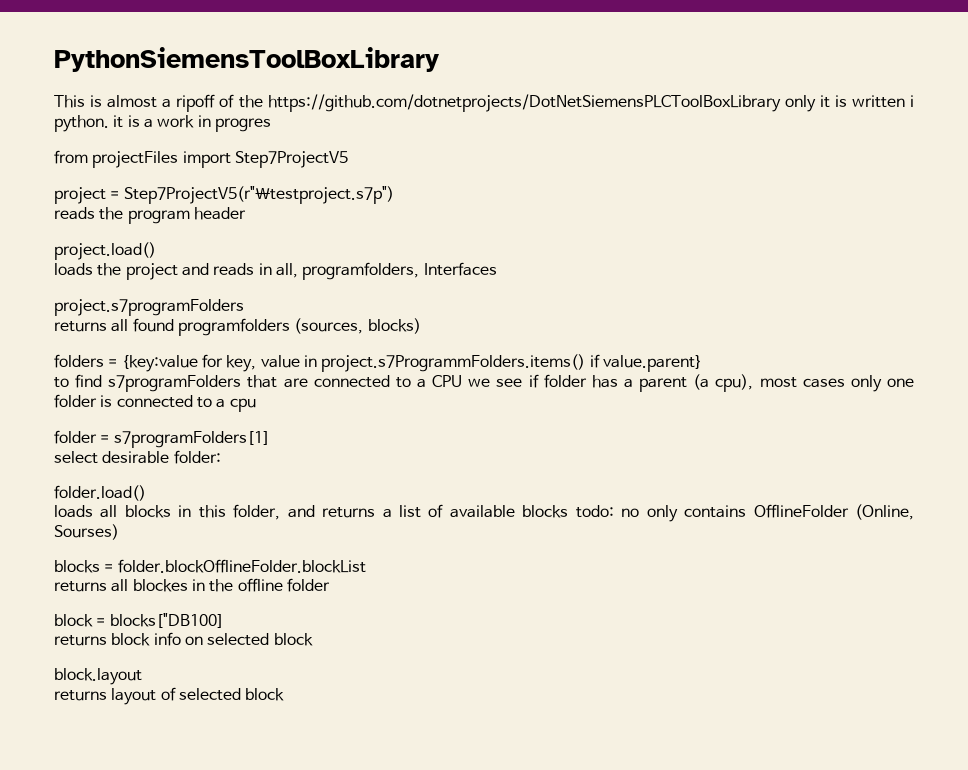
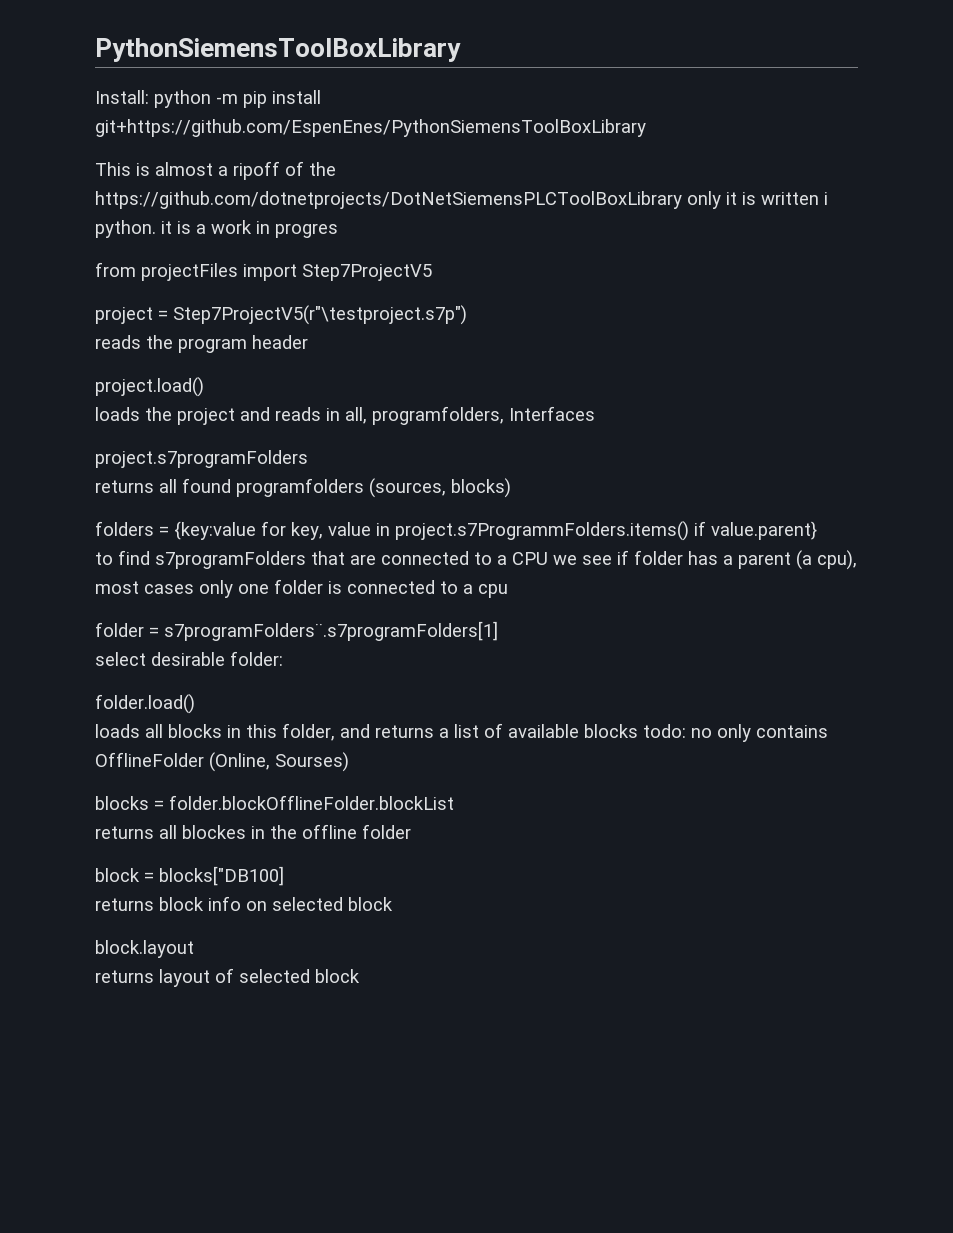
+ Install: python -m pip install git+https://github.com/EspenEnes/PythonSiemensToolBoxLibrary
- folder = s7programFolders[1]
+ folder = s7programFolders¨.s7programFolders[1]

